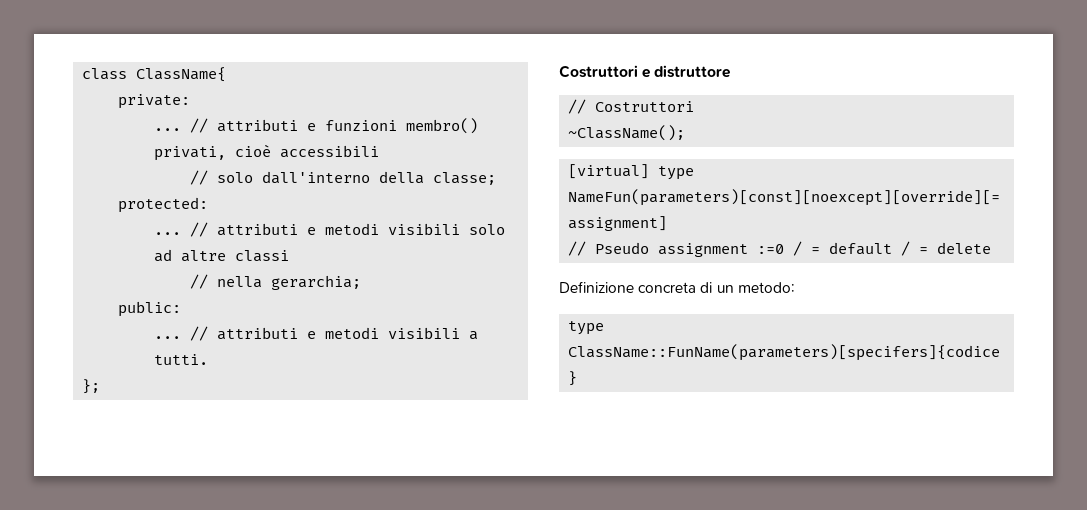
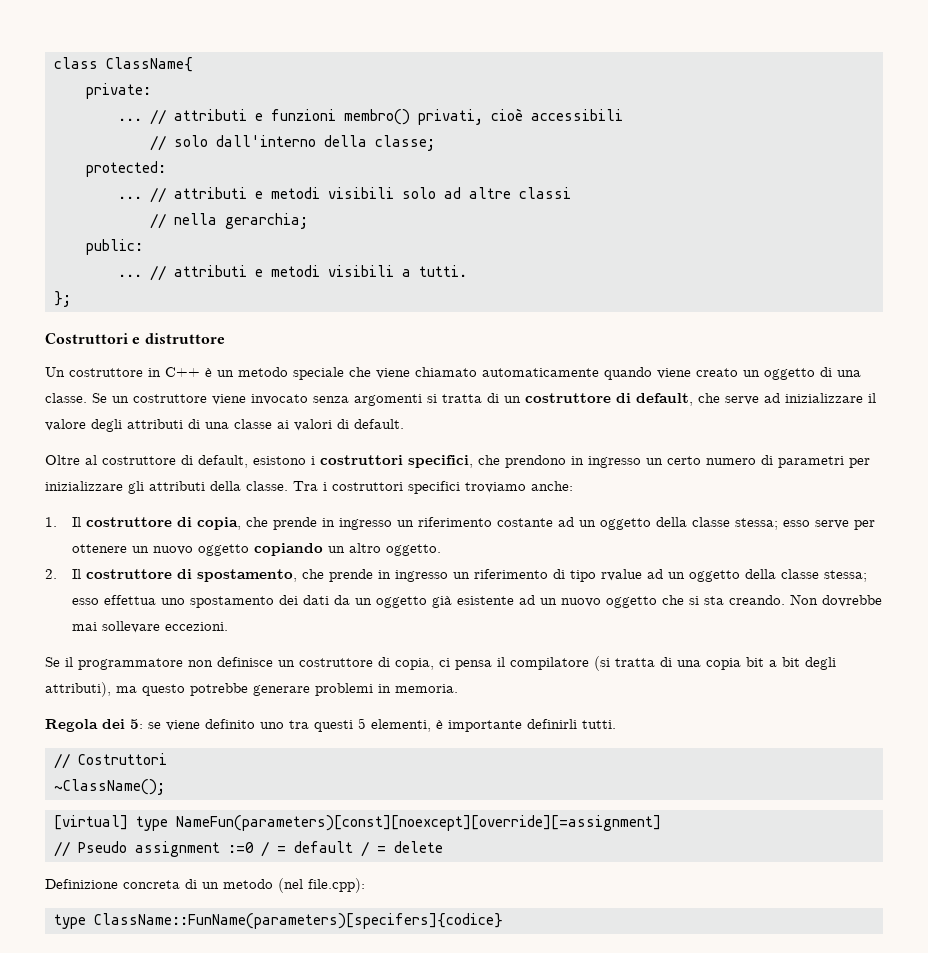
+ Un costruttore in C++ è un metodo speciale che viene chiamato automaticamente quando viene creato un oggetto di una classe. Se un costruttore viene invocato senza argomenti si tratta di un costruttore di default, che serve ad inizializzare il valore degli attributi di una classe ai valori di default.
+ Oltre al costruttore di default, esistono i costruttori specifici, che prendono in ingresso un certo numero di parametri per inizializzare gli attributi della classe. Tra i costruttori specifici troviamo anche:
+ 1. Il costruttore di copia, che prende in ingresso un riferimento costante ad un oggetto della classe stessa; esso serve per ottenere un nuovo oggetto copiando un altro oggetto.
+ 2. Il costruttore di spostamento, che prende in ingresso un riferimento di tipo rvalue ad un oggetto della classe stessa; esso effettua uno spostamento dei dati da un oggetto già esistente ad un nuovo oggetto che si sta creando. Non dovrebbe mai sollevare eccezioni.
+ Se il programmatore non definisce un costruttore di copia, ci pensa il compilatore (si tratta di una copia bit a bit degli attributi), ma questo potrebbe generare problemi in memoria.
+ Regola dei 5: se viene definito uno tra questi 5 elementi, è importante definirli tutti.
- Definizione concreta di un metodo:
+ Definizione concreta di un metodo (nel file.cpp):

